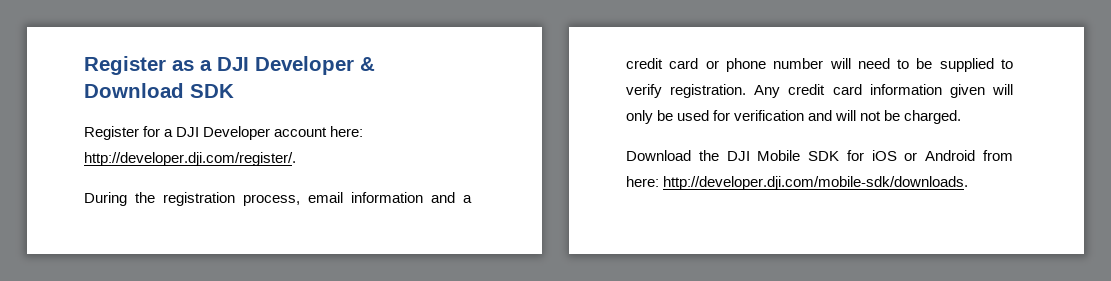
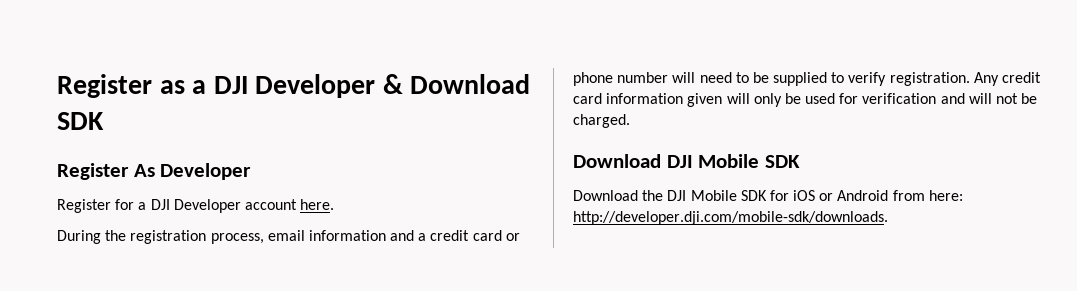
+ Register As Developer
- Register for a DJI Developer account here: http://developer.dji.com/register/.
+ Register for a DJI Developer account here.
+ Download DJI Mobile SDK

